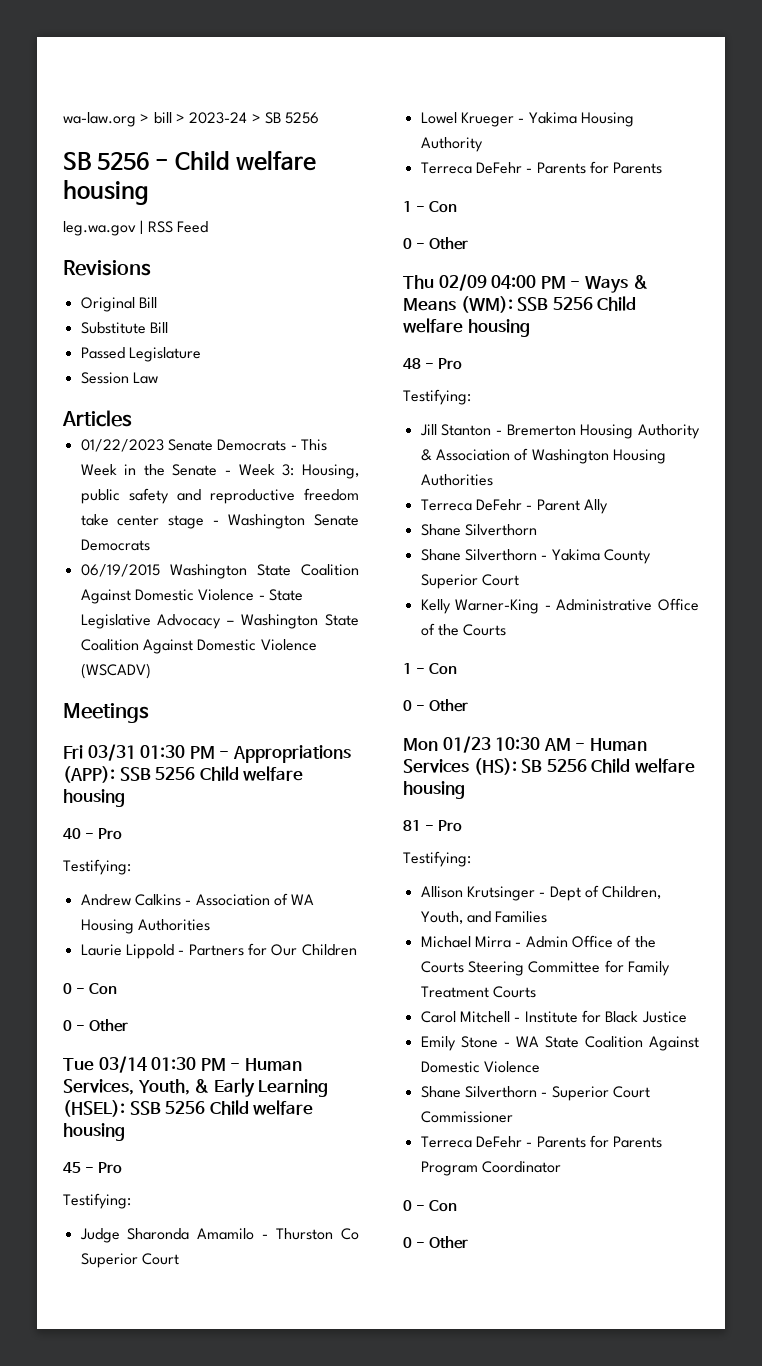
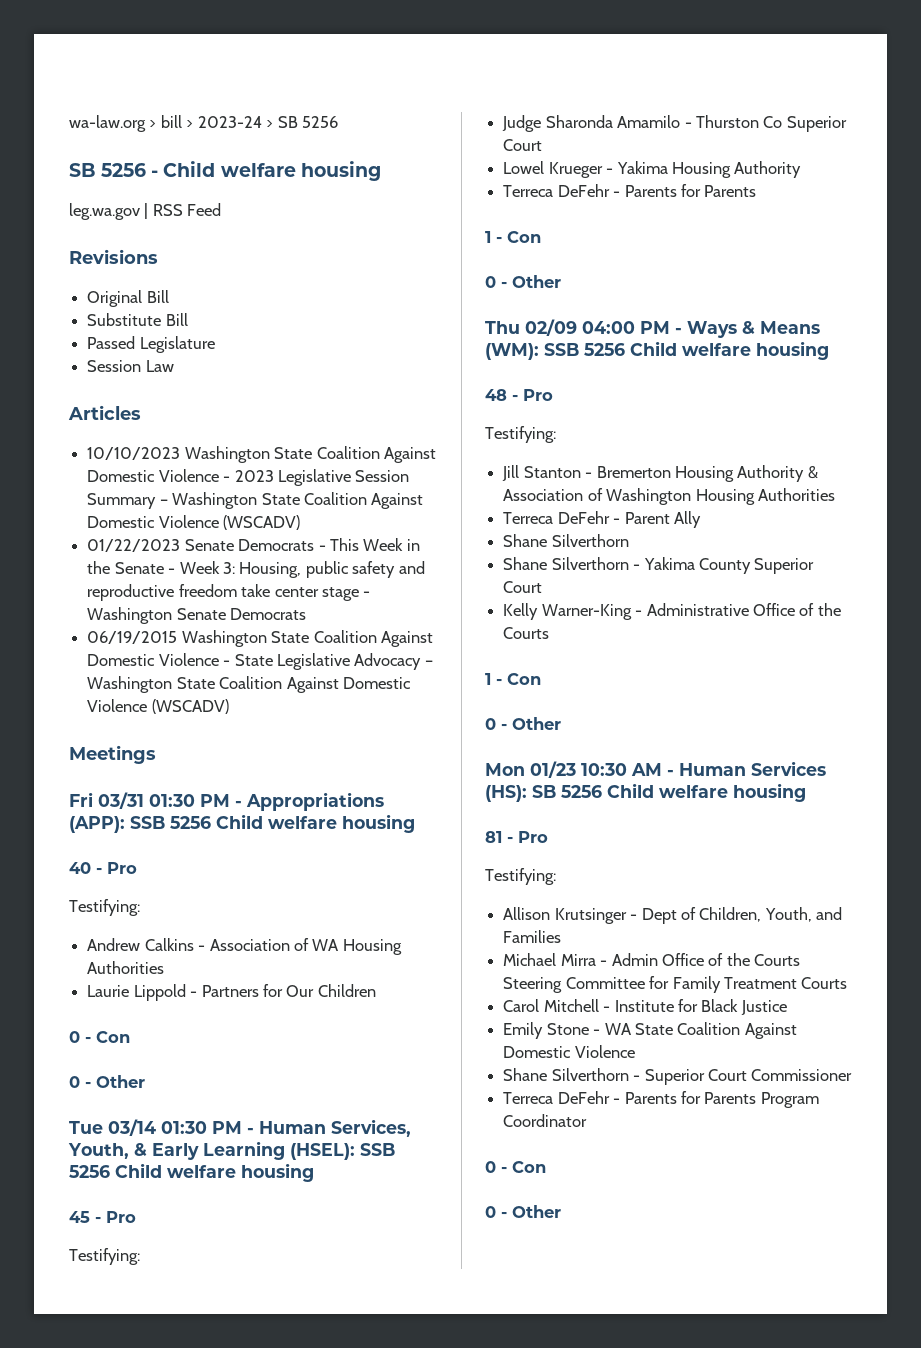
+ 10/10/2023 Washington State Coalition Against Domestic Violence - 2023 Legislative Session Summary – Washington State Coalition Against Domestic Violence (WSCADV)

